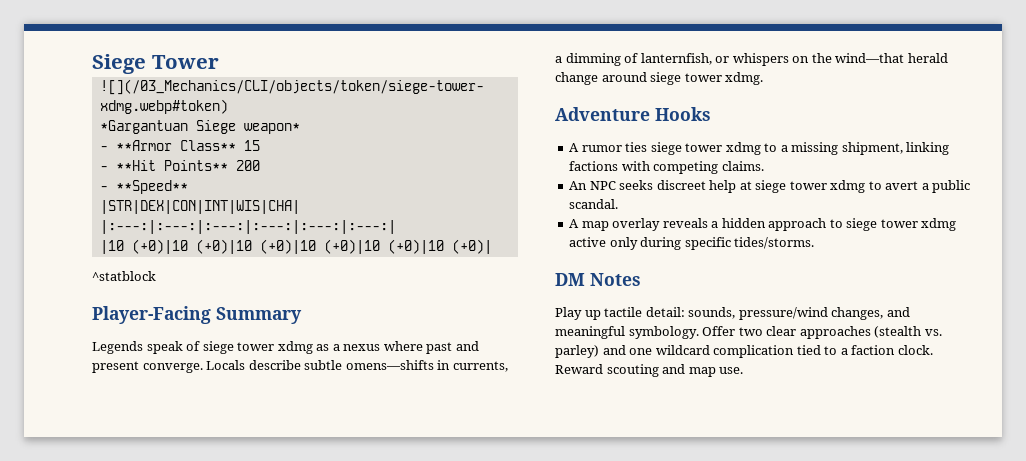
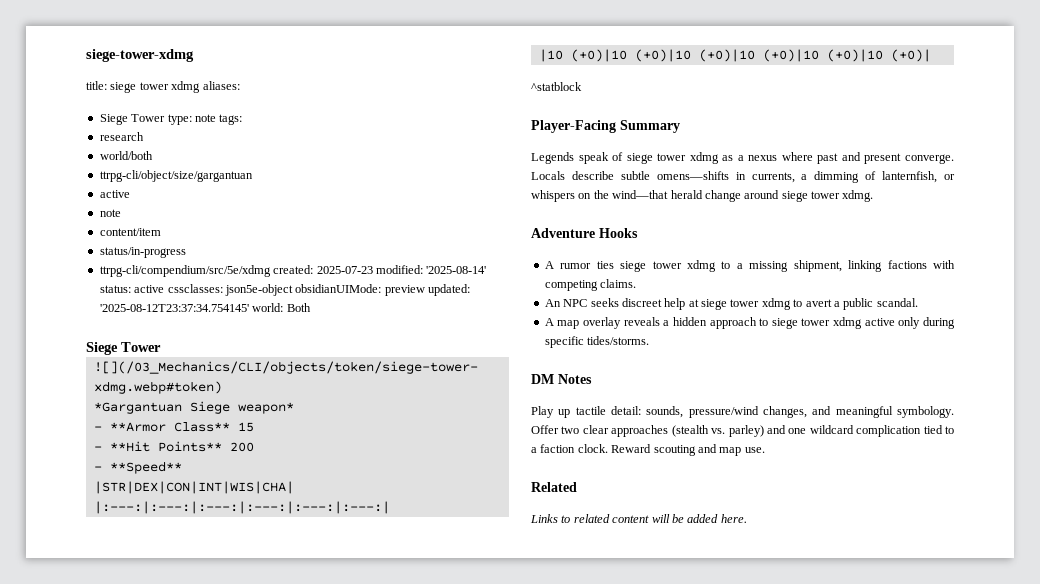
+ siege-tower-xdmg
+ title: siege tower xdmg aliases:
+ Siege Tower type: note tags:
+ research
+ world/both
+ ttrpg-cli/object/size/gargantuan
+ active
+ note
+ content/item
+ status/in-progress
+ ttrpg-cli/compendium/src/5e/xdmg created: 2025-07-23 modified: '2025-08-14' status: active cssclasses: json5e-object obsidianUIMode: preview updated: '2025-08-12T23:37:34.754145' world: Both
+ Related
+ Links to related content will be added here.

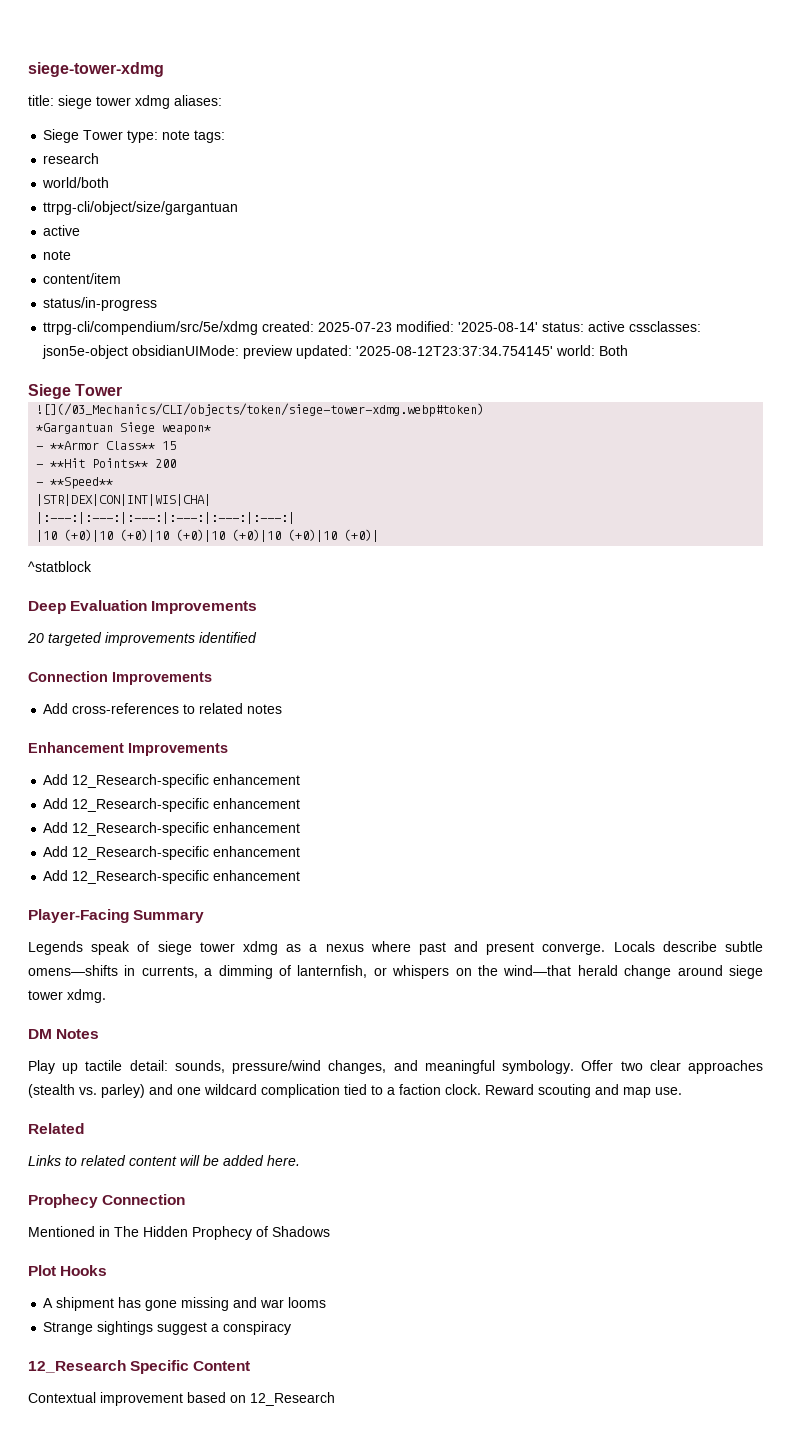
+ Deep Evaluation Improvements
+ 20 targeted improvements identified
+ Connection Improvements
+ Add cross-references to related notes
+ Enhancement Improvements
+ Add 12_Research-specific enhancement
+ Add 12_Research-specific enhancement
+ Add 12_Research-specific enhancement
+ Add 12_Research-specific enhancement
+ Add 12_Research-specific enhancement
- Adventure Hooks
- A rumor ties siege tower xdmg to a missing shipment, linking factions with competing claims.
- An NPC seeks discreet help at siege tower xdmg to avert a public scandal.
- A map overlay reveals a hidden approach to siege tower xdmg active only during specific tides/storms.
+ Prophecy Connection
+ Mentioned in The Hidden Prophecy of Shadows
+ Plot Hooks
+ A shipment has gone missing and war looms
+ Strange sightings suggest a conspiracy
+ 12_Research Specific Content
+ Contextual improvement based on 12_Research

